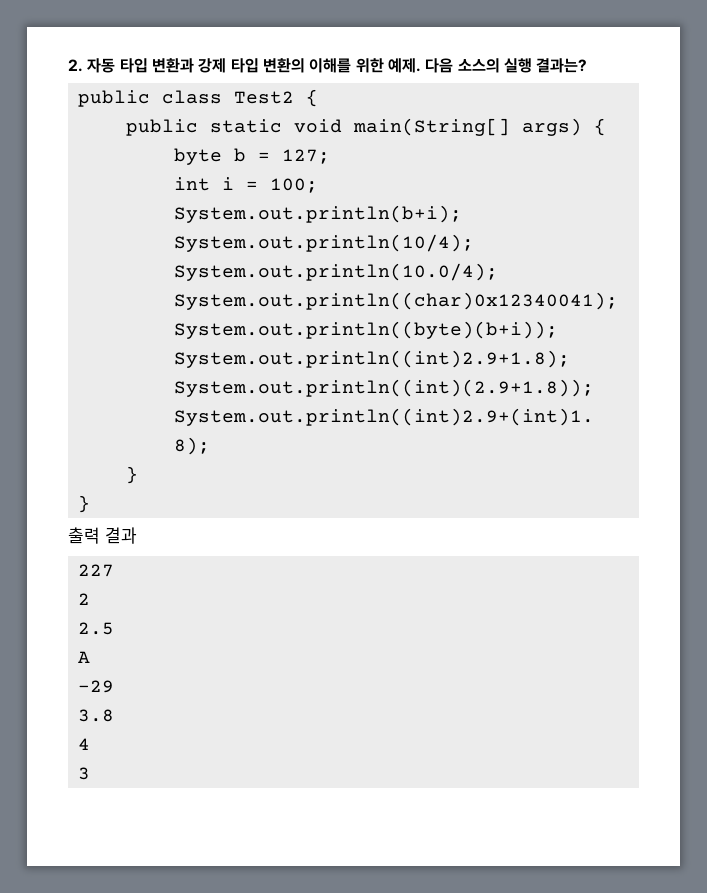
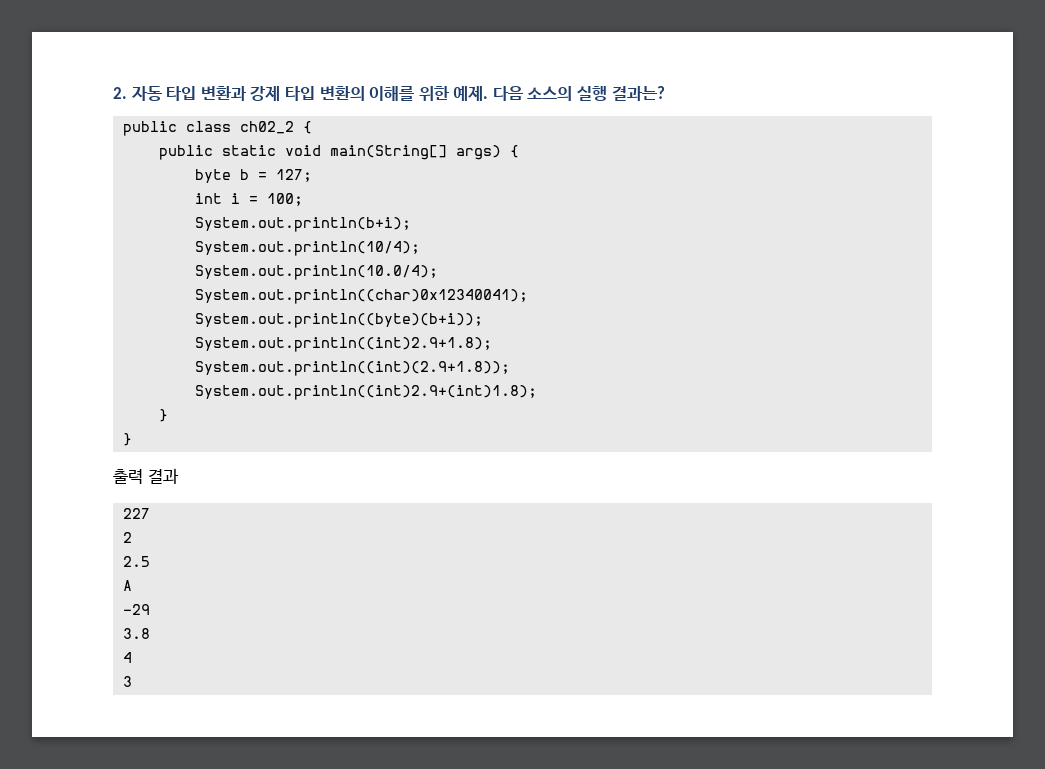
- public class Test2 {
+ public class ch02_2 {

